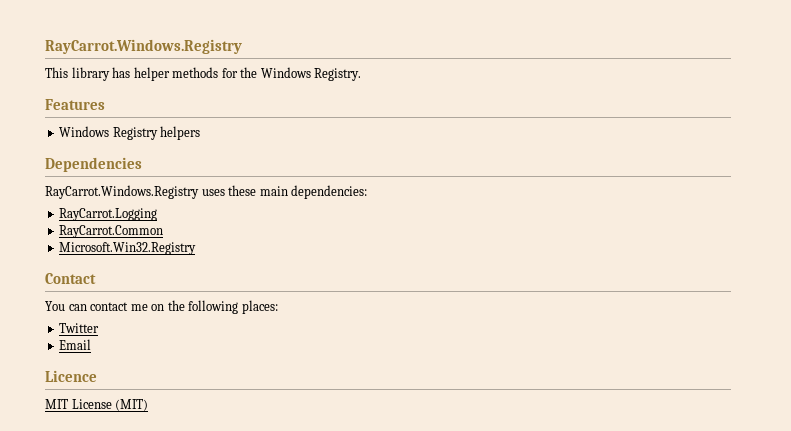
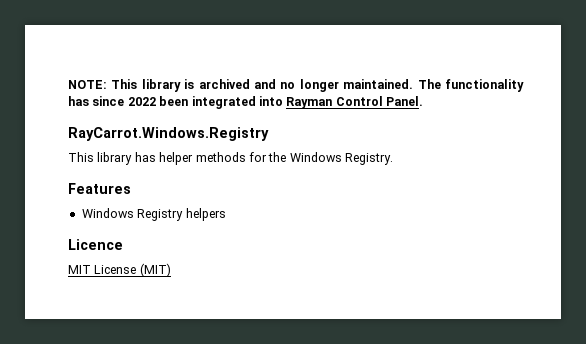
+ NOTE: This library is archived and no longer maintained. The functionality has since 2022 been integrated into Rayman Control Panel.
- Dependencies
- RayCarrot.Windows.Registry uses these main dependencies:
- RayCarrot.Logging
- RayCarrot.Common
- Microsoft.Win32.Registry
- Contact
- You can contact me on the following places:
- Twitter
- Email

